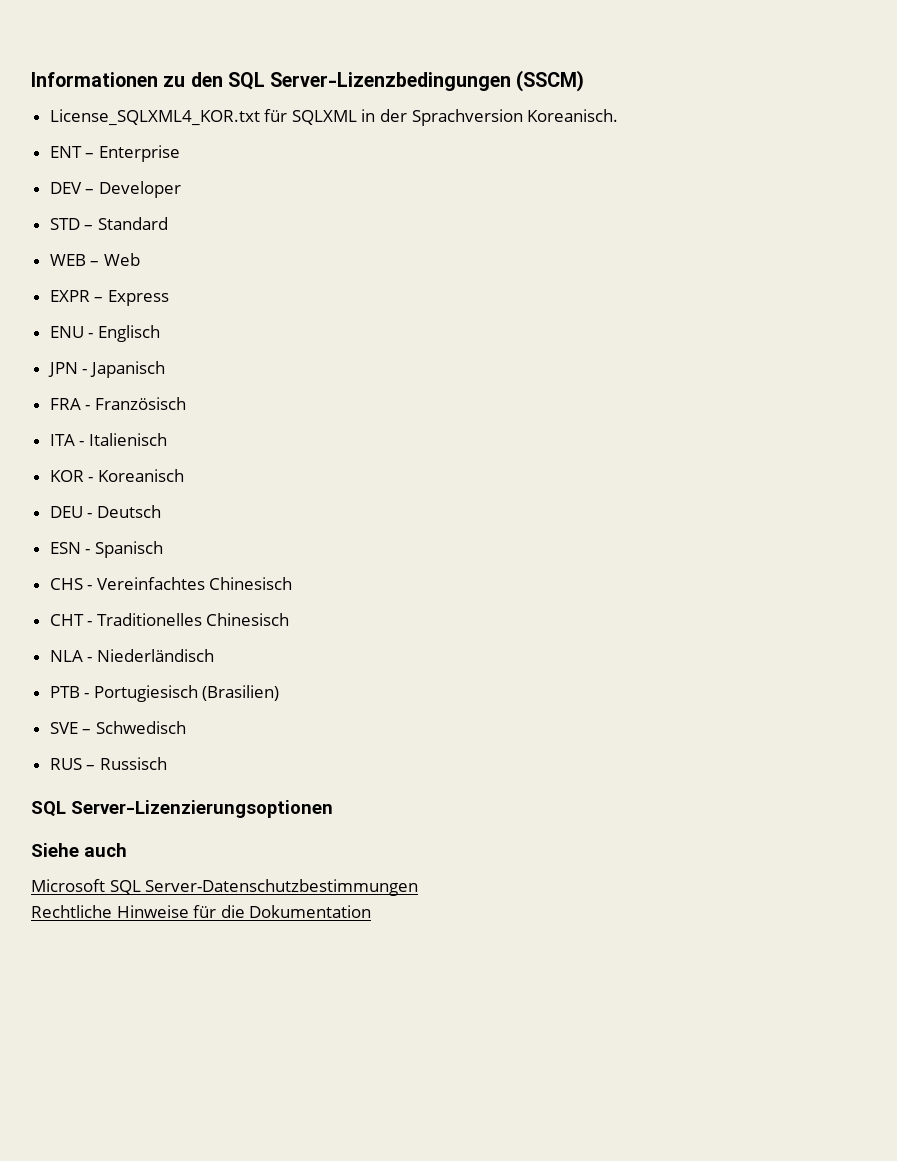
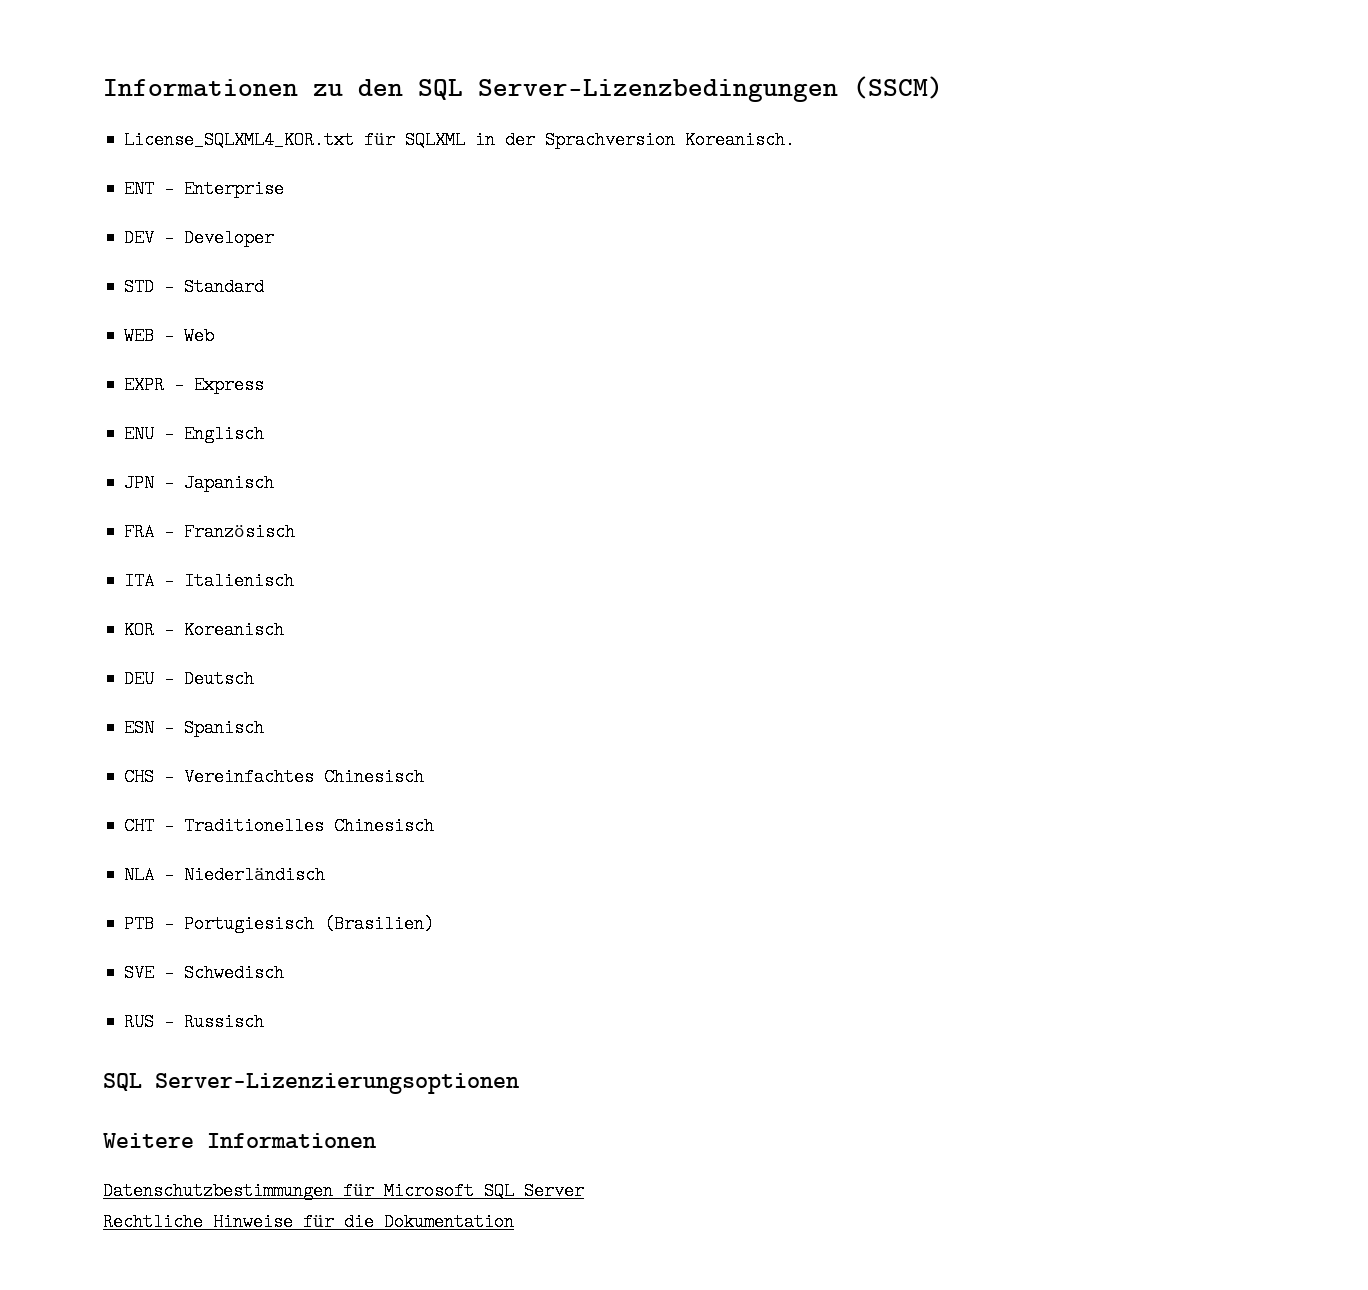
- Siehe auch
- Microsoft SQL Server-Datenschutzbestimmungen
+ Weitere Informationen
+ Datenschutzbestimmungen für Microsoft SQL Server

